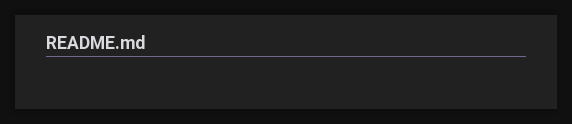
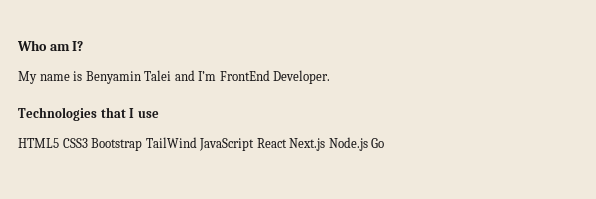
- README.md
+ Who am I?
+ My name is Benyamin Talei and I’m FrontEnd Developer.
+ Technologies that I use
+ HTML5 CSS3 Bootstrap TailWind JavaScript React Next.js Node.js Go

